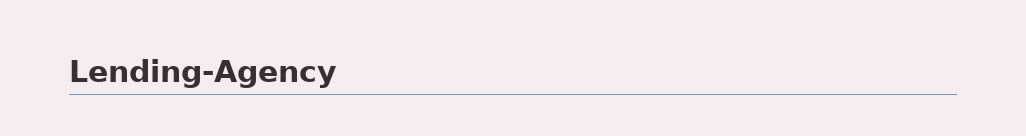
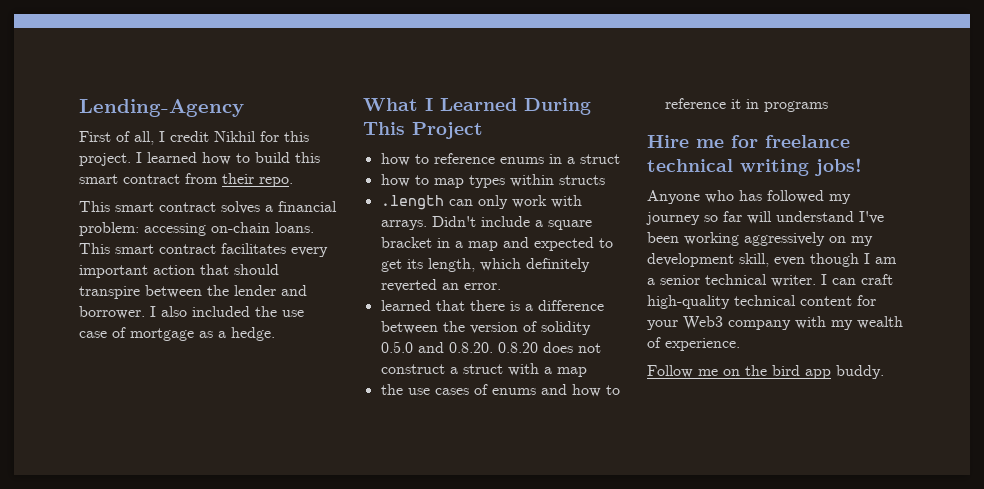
+ First of all, I credit Nikhil for this project. I learned how to build this smart contract from their repo.
+ This smart contract solves a financial problem: accessing on-chain loans. This smart contract facilitates every important action that should transpire between the lender and borrower. I also included the use case of mortgage as a hedge.
+ What I Learned During This Project
+ how to reference enums in a struct
+ how to map types within structs
+ .length can only work with arrays. Didn't include a square bracket in a map and expected to get its length, which definitely reverted an error.
+ learned that there is a difference between the version of solidity 0.5.0 and 0.8.20. 0.8.20 does not construct a struct with a map
+ the use cases of enums and how to reference it in programs
+ Hire me for freelance technical writing jobs!
+ Anyone who has followed my journey so far will understand I've been working aggressively on my development skill, even though I am a senior technical writer. I can craft high-quality technical content for your Web3 company with my wealth of experience.
+ Follow me on the bird app buddy.

